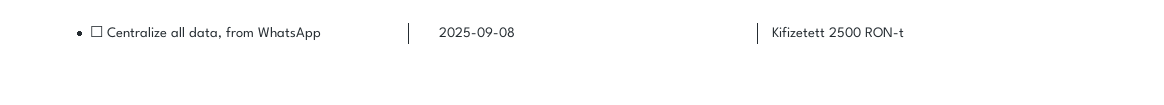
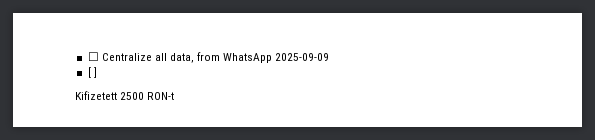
- ☐ Centralize all data, from WhatsApp 2025-09-08
+ ☐ Centralize all data, from WhatsApp 2025-09-09
+ [ ]

